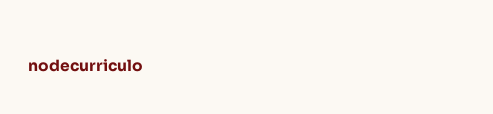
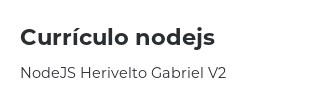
- nodecurriculo
+ Currículo nodejs
+ NodeJS Herivelto Gabriel V2

